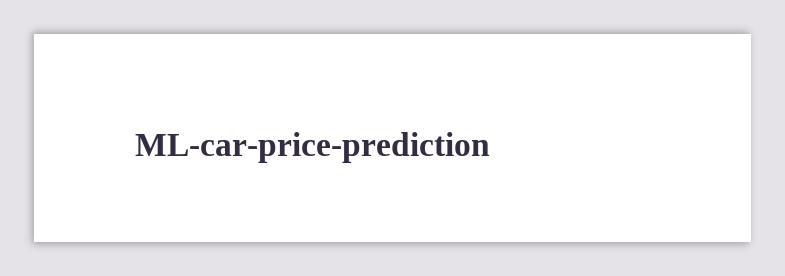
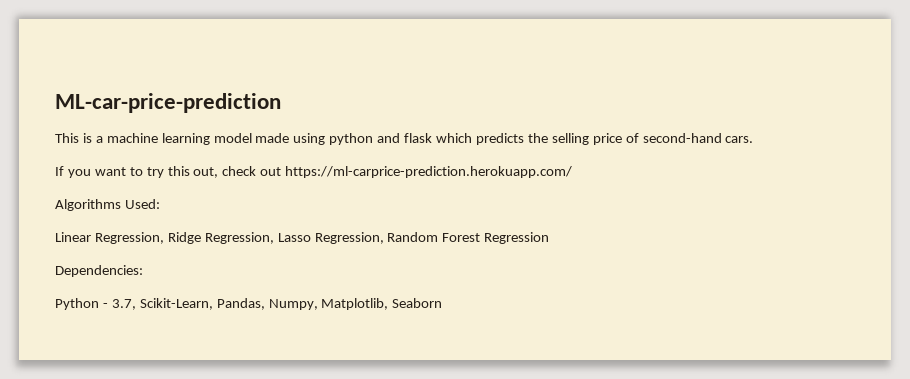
+ This is a machine learning model made using python and flask which predicts the selling price of second-hand cars.
+ If you want to try this out, check out https://ml-carprice-prediction.herokuapp.com/
+ Algorithms Used:
+ Linear Regression, Ridge Regression, Lasso Regression, Random Forest Regression
+ Dependencies:
+ Python - 3.7, Scikit-Learn, Pandas, Numpy, Matplotlib, Seaborn

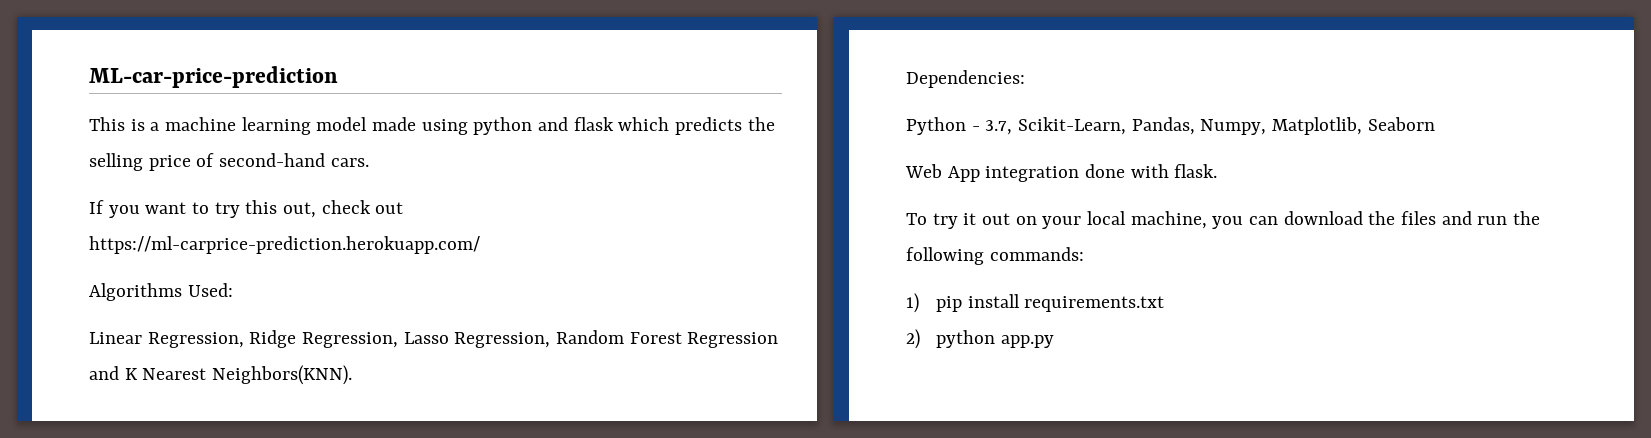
- Linear Regression, Ridge Regression, Lasso Regression, Random Forest Regression
+ Linear Regression, Ridge Regression, Lasso Regression, Random Forest Regression and K Nearest Neighbors(KNN).
+ Web App integration done with flask.
+ To try it out on your local machine, you can download the files and run the following commands:
+ 1) pip install requirements.txt
+ 2) python app.py

